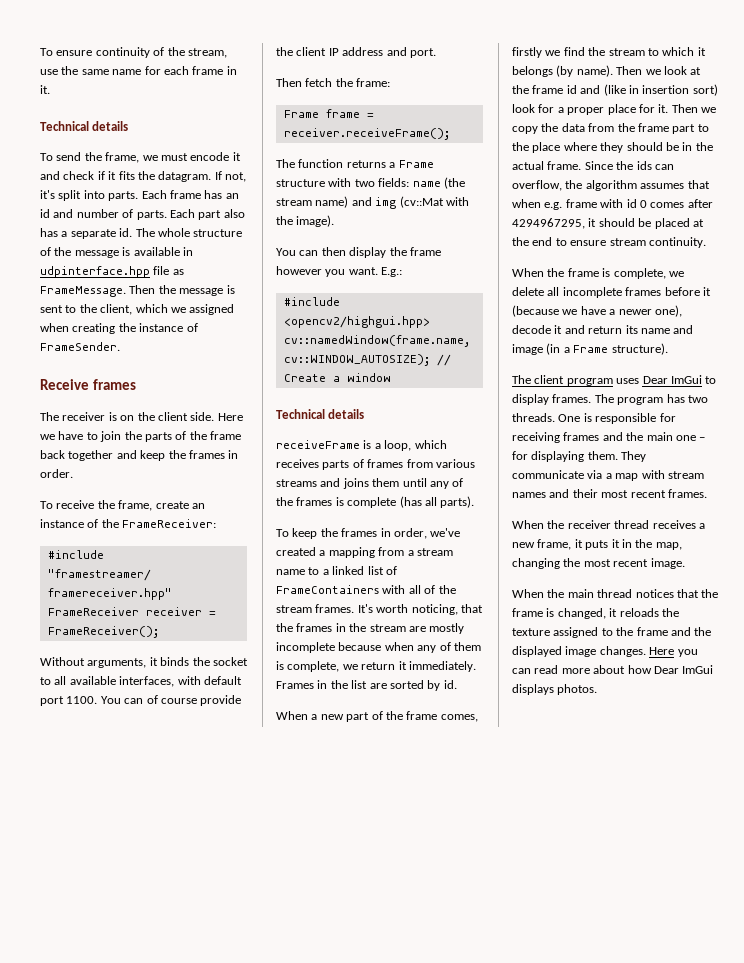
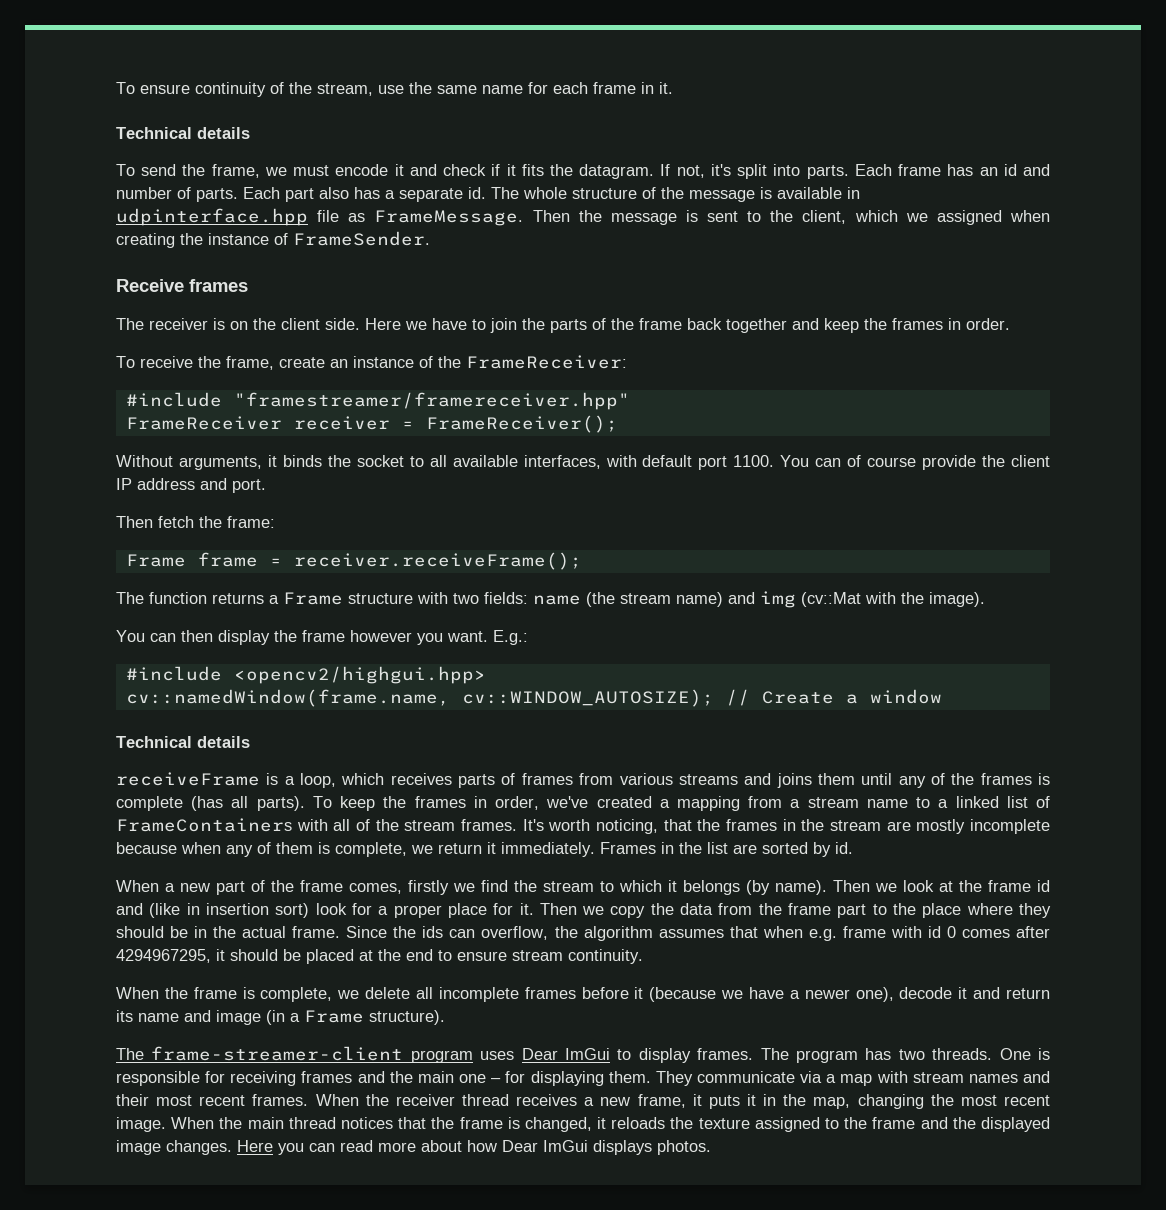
- receiveFrame is a loop, which receives parts of frames from various streams and joins them until any of the frames is complete (has all parts).
- To keep the frames in order, we've created a mapping from a stream name to a linked list of FrameContainers with all of the stream frames.
+ receiveFrame is a loop, which receives parts of frames from various streams and joins them until any of the frames is complete (has all parts). To keep the frames in order, we've created a mapping from a stream name to a linked list of FrameContainers with all of the stream frames.
- The client program uses Dear ImGui to display frames.
+ The frame-streamer-client program uses Dear ImGui to display frames.
- They communicate via a map with stream names and their most recent frames.
- When the receiver thread receives a new frame, it puts it in the map, changing the most recent image.
- When the main thread notices that the frame is changed, it reloads the texture assigned to the frame and the displayed image changes.
+ They communicate via a map with stream names and their most recent frames. When the receiver thread receives a new frame, it puts it in the map, changing the most recent image. When the main thread notices that the frame is changed, it reloads the texture assigned to the frame and the displayed image changes.

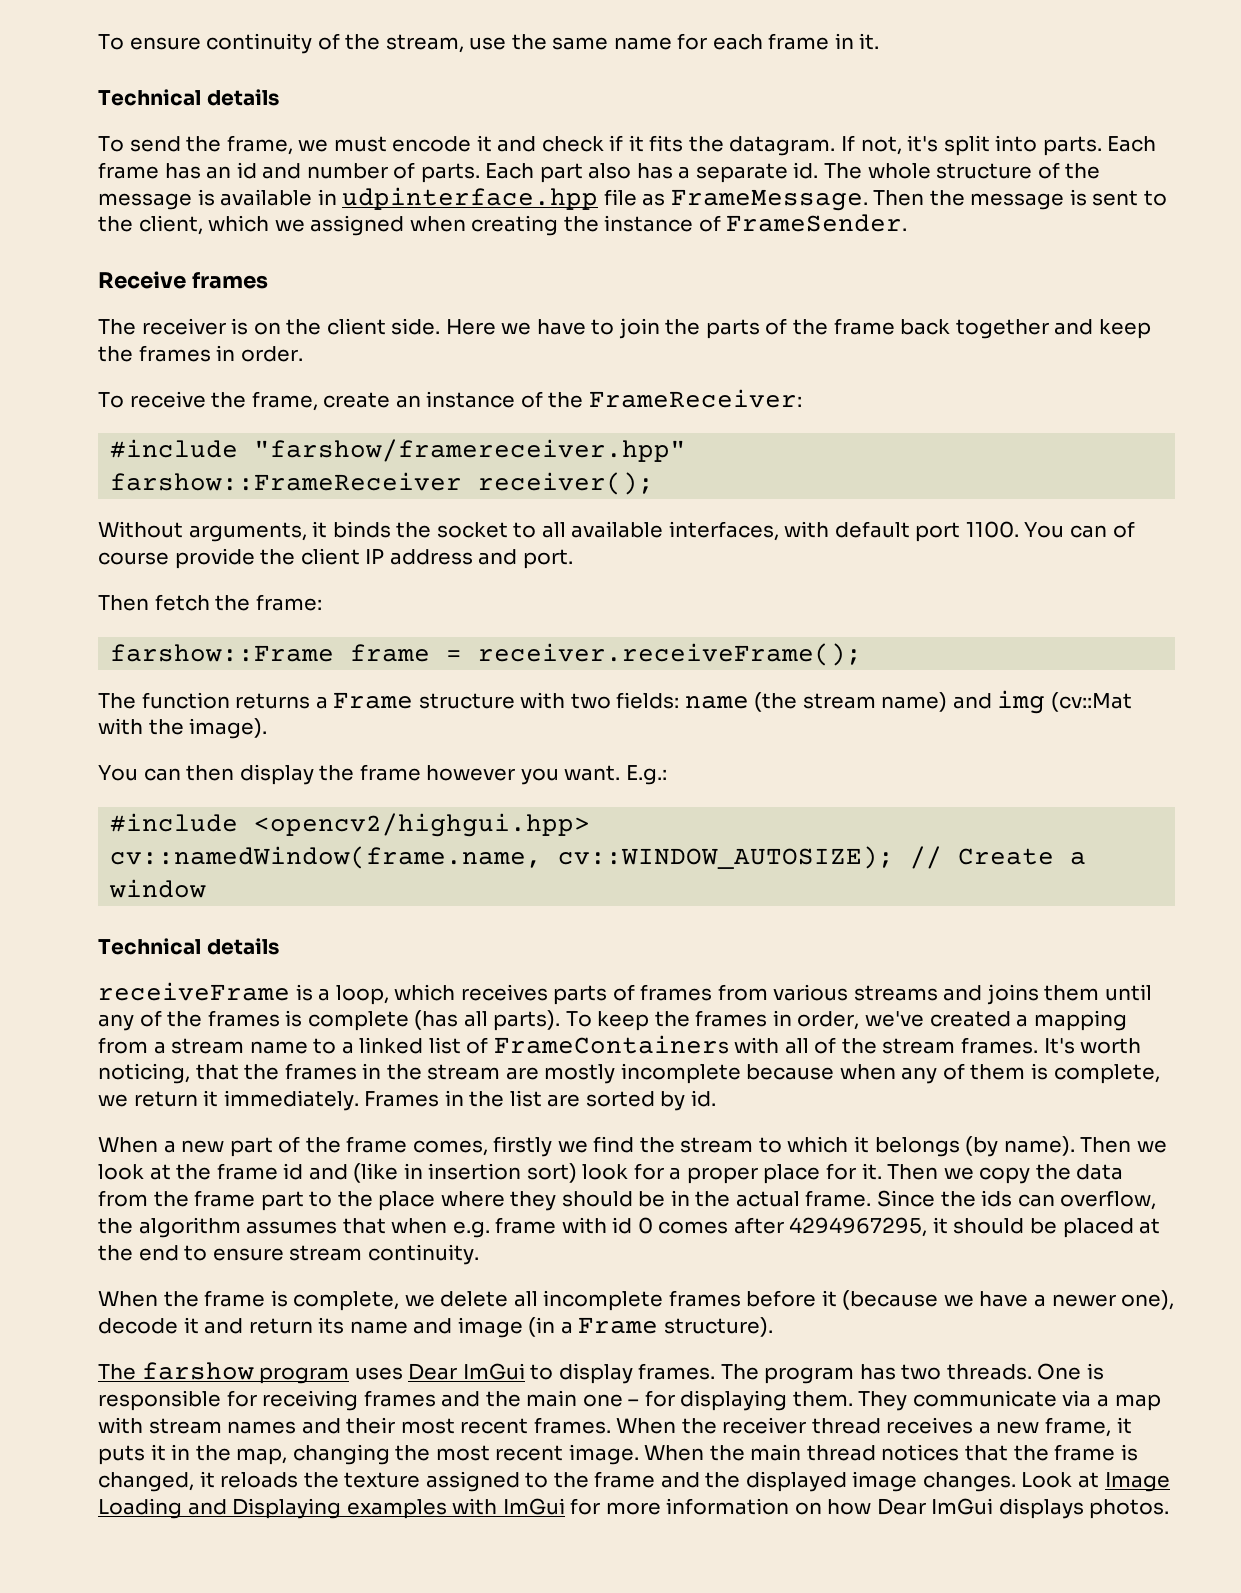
- #include "framestreamer/framereceiver.hpp"
- FrameReceiver receiver = FrameReceiver();
+ #include "farshow/framereceiver.hpp"
+ farshow::FrameReceiver receiver();
- Frame frame = receiver.receiveFrame();
+ farshow::Frame frame = receiver.receiveFrame();
- The frame-streamer-client program uses Dear ImGui to display frames.
+ The farshow program uses Dear ImGui to display frames.
- Here you can read more about how Dear ImGui displays photos.
+ Look at Image Loading and Displaying examples with ImGui for more information on how Dear ImGui displays photos.

